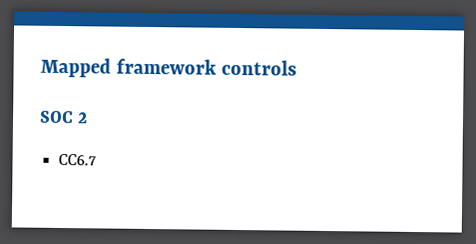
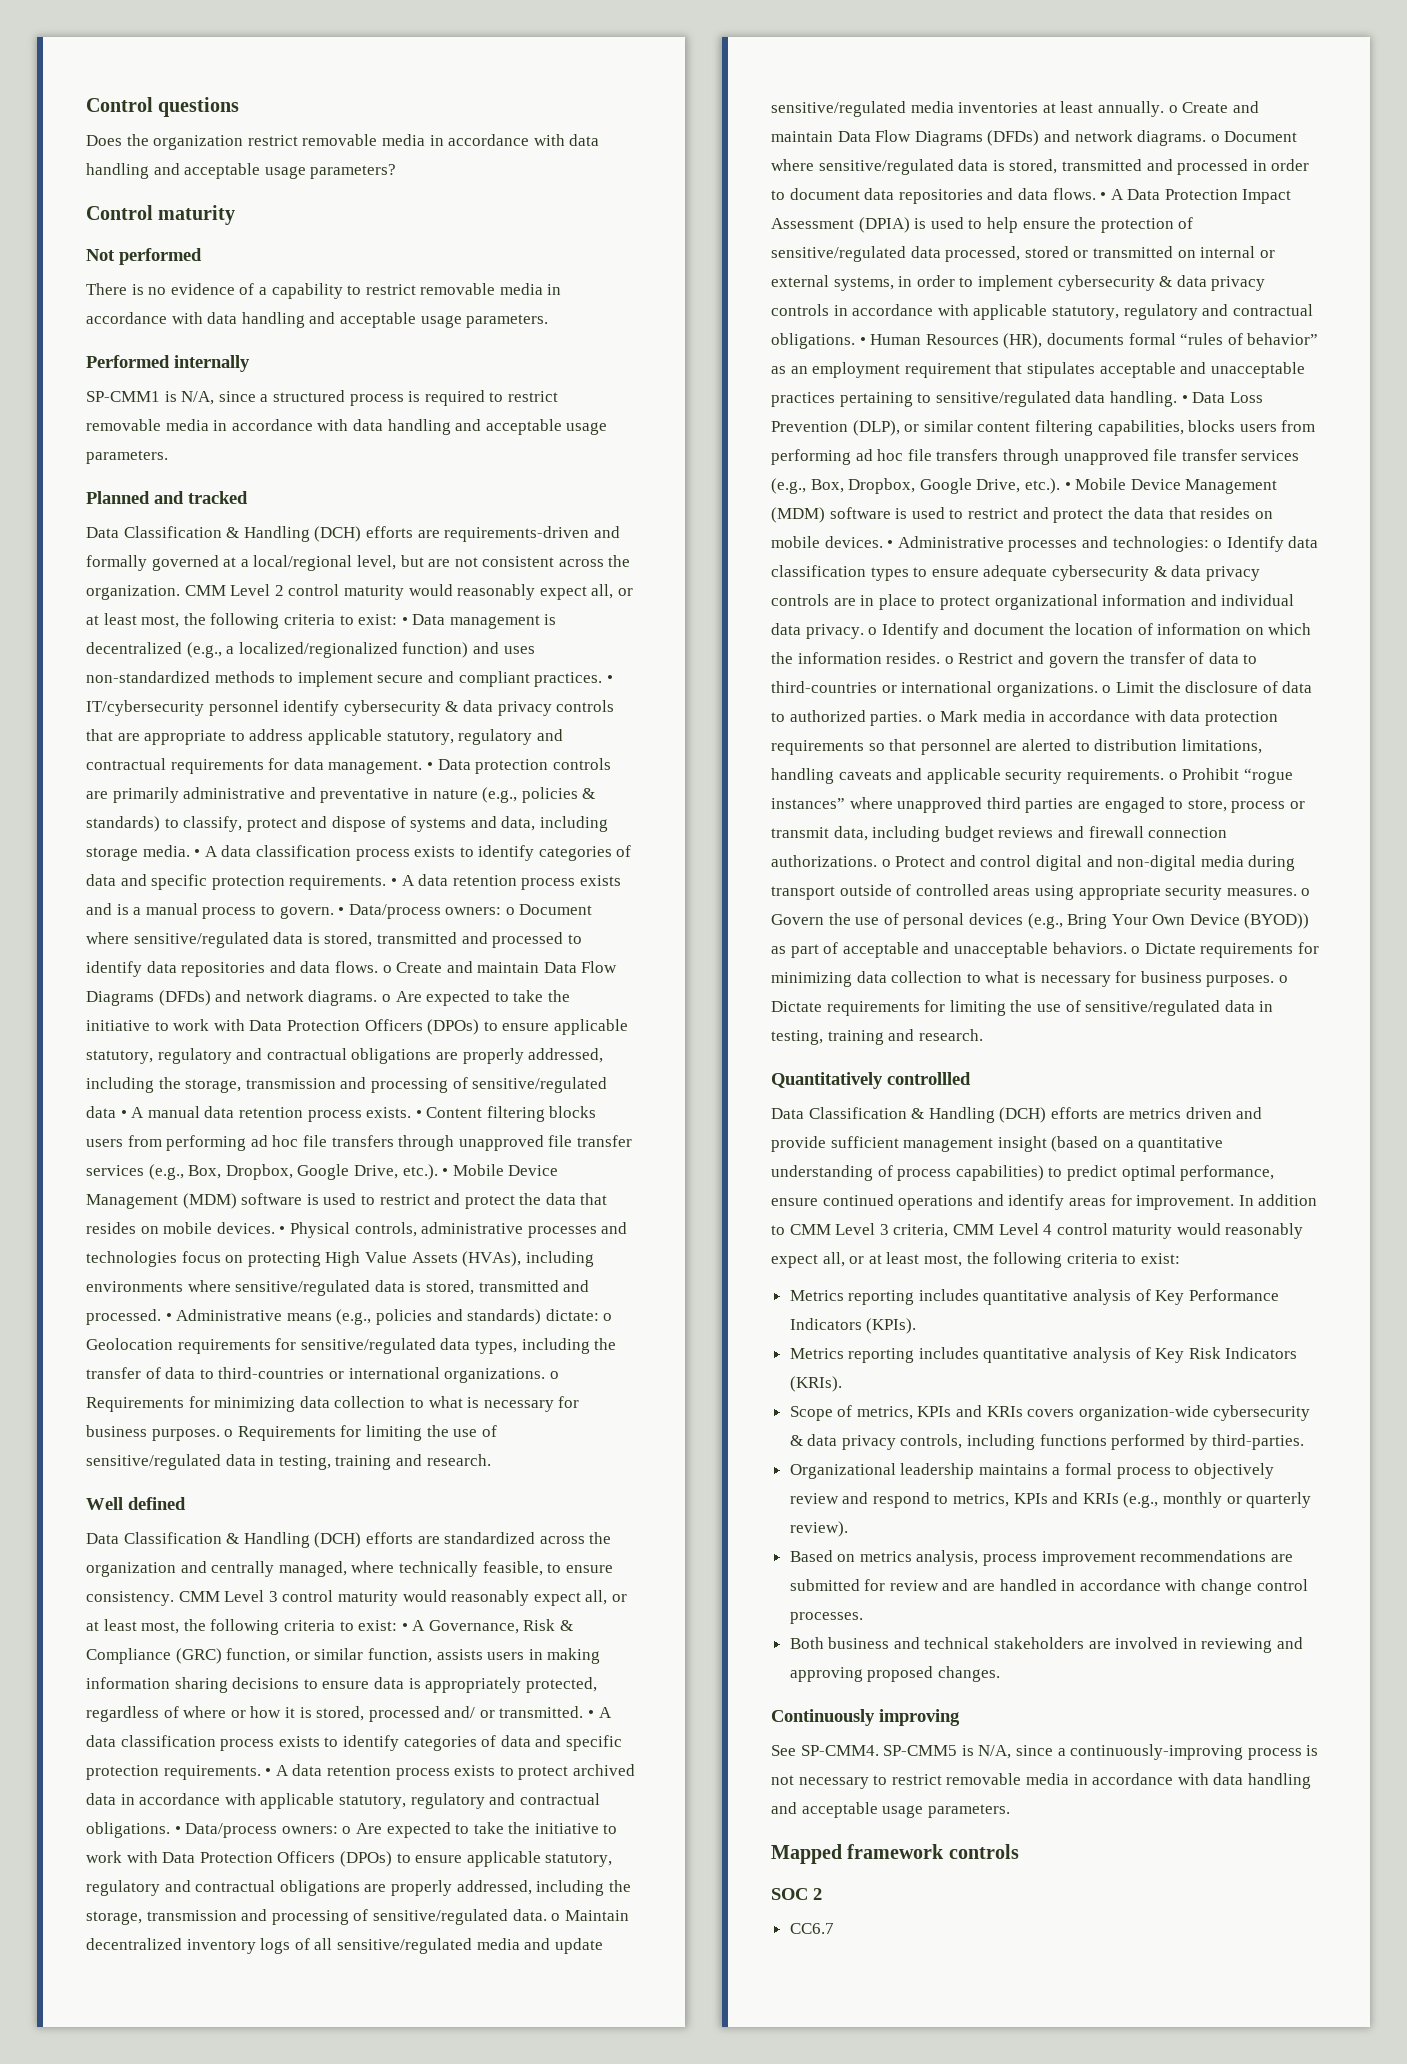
+ Control questions
+ Does the organization restrict removable media in accordance with data handling and acceptable usage parameters?
+ Control maturity
+ Not performed
+ There is no evidence of a capability to restrict removable media in accordance with data handling and acceptable usage parameters.
+ Performed internally
+ SP-CMM1 is N/A, since a structured process is required to restrict removable media in accordance with data handling and acceptable usage parameters.
+ Planned and tracked
+ Data Classification & Handling (DCH) efforts are requirements-driven and formally governed at a local/regional level, but are not consistent across the organization. CMM Level 2 control maturity would reasonably expect all, or at least most, the following criteria to exist: • Data management is decentralized (e.g., a localized/regionalized function) and uses non-standardized methods to implement secure and compliant practices. • IT/cybersecurity personnel identify cybersecurity & data privacy controls that are appropriate to address applicable statutory, regulatory and contractual requirements for data management. • Data protection controls are primarily administrative and preventative in nature (e.g., policies & standards) to classify, protect and dispose of systems and data, including storage media. • A data classification process exists to identify categories of data and specific protection requirements. • A data retention process exists and is a manual process to govern. • Data/process owners: o Document where sensitive/regulated data is stored, transmitted and processed to identify data repositories and data flows. o Create and maintain Data Flow Diagrams (DFDs) and network diagrams. o Are expected to take the initiative to work with Data Protection Officers (DPOs) to ensure applicable statutory, regulatory and contractual obligations are properly addressed, including the storage, transmission and processing of sensitive/regulated data • A manual data retention process exists. • Content filtering blocks users from performing ad hoc file transfers through unapproved file transfer services (e.g., Box, Dropbox, Google Drive, etc.). • Mobile Device Management (MDM) software is used to restrict and protect the data that resides on mobile devices. • Physical controls, administrative processes and technologies focus on protecting High Value Assets (HVAs), including environments where sensitive/regulated data is stored, transmitted and processed. • Administrative means (e.g., policies and standards) dictate: o Geolocation requirements for sensitive/regulated data types, including the transfer of data to third-countries or international organizations. o Requirements for minimizing data collection to what is necessary for business purposes. o Requirements for limiting the use of sensitive/regulated data in testing, training and research.
+ Well defined
+ Data Classification & Handling (DCH) efforts are standardized across the organization and centrally managed, where technically feasible, to ensure consistency. CMM Level 3 control maturity would reasonably expect all, or at least most, the following criteria to exist: • A Governance, Risk & Compliance (GRC) function, or similar function, assists users in making information sharing decisions to ensure data is appropriately protected, regardless of where or how it is stored, processed and/ or transmitted. • A data classification process exists to identify categories of data and specific protection requirements. • A data retention process exists to protect archived data in accordance with applicable statutory, regulatory and contractual obligations. • Data/process owners: o Are expected to take the initiative to work with Data Protection Officers (DPOs) to ensure applicable statutory, regulatory and contractual obligations are properly addressed, including the storage, transmission and processing of sensitive/regulated data. o Maintain decentralized inventory logs of all sensitive/regulated media and update sensitive/regulated media inventories at least annually. o Create and maintain Data Flow Diagrams (DFDs) and network diagrams. o Document where sensitive/regulated data is stored, transmitted and processed in order to document data repositories and data flows. • A Data Protection Impact Assessment (DPIA) is used to help ensure the protection of sensitive/regulated data processed, stored or transmitted on internal or external systems, in order to implement cybersecurity & data privacy controls in accordance with applicable statutory, regulatory and contractual obligations. • Human Resources (HR), documents formal “rules of behavior” as an employment requirement that stipulates acceptable and unacceptable practices pertaining to sensitive/regulated data handling. • Data Loss Prevention (DLP), or similar content filtering capabilities, blocks users from performing ad hoc file transfers through unapproved file transfer services (e.g., Box, Dropbox, Google Drive, etc.). • Mobile Device Management (MDM) software is used to restrict and protect the data that resides on mobile devices. • Administrative processes and technologies: o Identify data classification types to ensure adequate cybersecurity & data privacy controls are in place to protect organizational information and individual data privacy. o Identify and document the location of information on which the information resides. o Restrict and govern the transfer of data to third-countries or international organizations. o Limit the disclosure of data to authorized parties. o Mark media in accordance with data protection requirements so that personnel are alerted to distribution limitations, handling caveats and applicable security requirements. o Prohibit “rogue instances” where unapproved third parties are engaged to store, process or transmit data, including budget reviews and firewall connection authorizations. o Protect and control digital and non-digital media during transport outside of controlled areas using appropriate security measures. o Govern the use of personal devices (e.g., Bring Your Own Device (BYOD)) as part of acceptable and unacceptable behaviors. o Dictate requirements for minimizing data collection to what is necessary for business purposes. o Dictate requirements for limiting the use of sensitive/regulated data in testing, training and research.
+ Quantitatively controllled
+ Data Classification & Handling (DCH) efforts are metrics driven and provide sufficient management insight (based on a quantitative understanding of process capabilities) to predict optimal performance, ensure continued operations and identify areas for improvement. In addition to CMM Level 3 criteria, CMM Level 4 control maturity would reasonably expect all, or at least most, the following criteria to exist:
+ Metrics reporting includes quantitative analysis of Key Performance Indicators (KPIs).
+ Metrics reporting includes quantitative analysis of Key Risk Indicators (KRIs).
+ Scope of metrics, KPIs and KRIs covers organization-wide cybersecurity & data privacy controls, including functions performed by third-parties.
+ Organizational leadership maintains a formal process to objectively review and respond to metrics, KPIs and KRIs (e.g., monthly or quarterly review).
+ Based on metrics analysis, process improvement recommendations are submitted for review and are handled in accordance with change control processes.
+ Both business and technical stakeholders are involved in reviewing and approving proposed changes.
+ Continuously improving
+ See SP-CMM4. SP-CMM5 is N/A, since a continuously-improving process is not necessary to restrict removable media in accordance with data handling and acceptable usage parameters.

